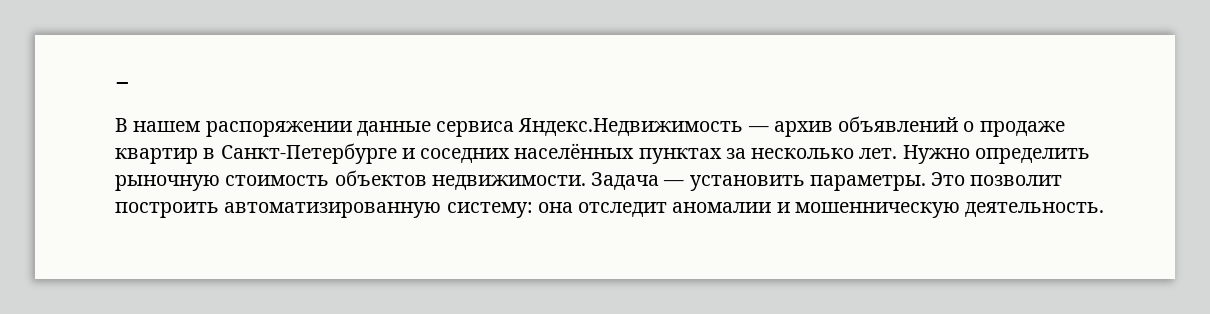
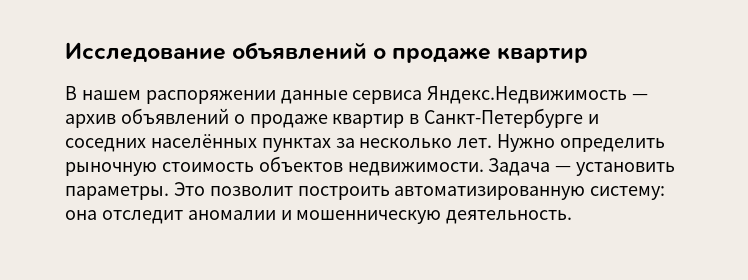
- -
+ Исследование объявлений о продаже квартир

